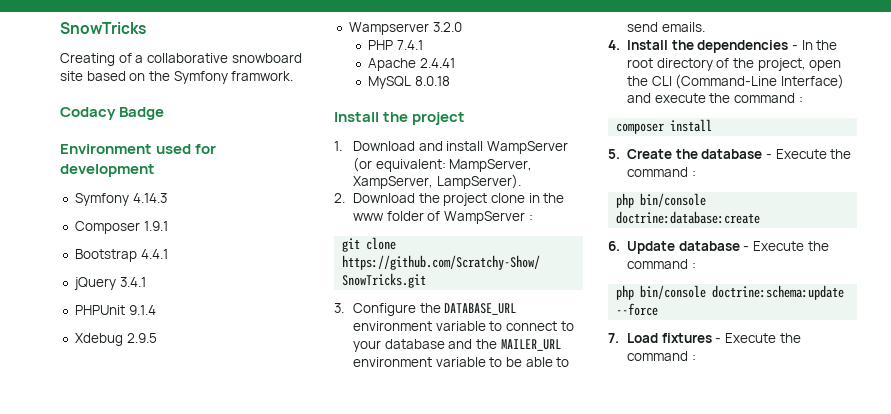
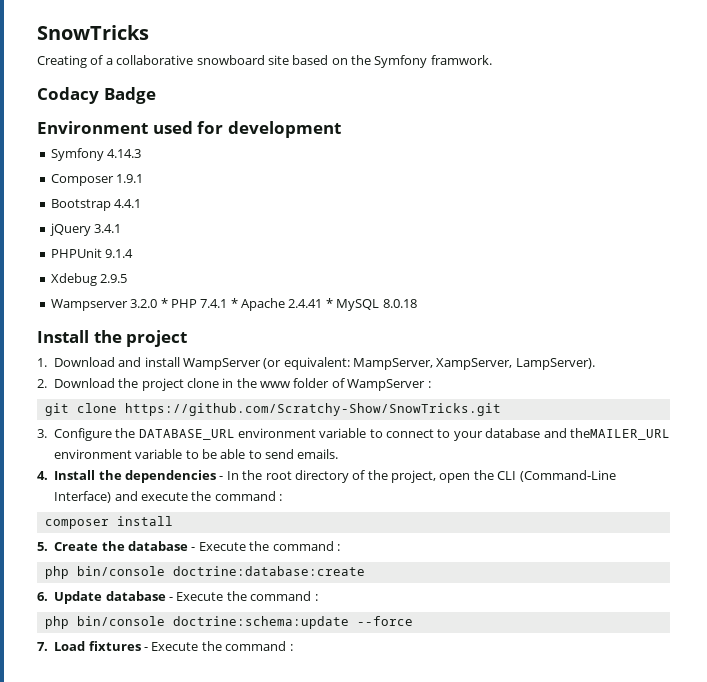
- Wampserver 3.2.0
- PHP 7.4.1
- Apache 2.4.41
- MySQL 8.0.18
+ Wampserver 3.2.0 * PHP 7.4.1 * Apache 2.4.41 * MySQL 8.0.18
- 3. Configure the DATABASE_URL environment variable to connect to your database and the MAILER_URL environment variable to be able to send emails.
+ 3. Configure the DATABASE_URL environment variable to connect to your database and theMAILER_URL environment variable to be able to send emails.

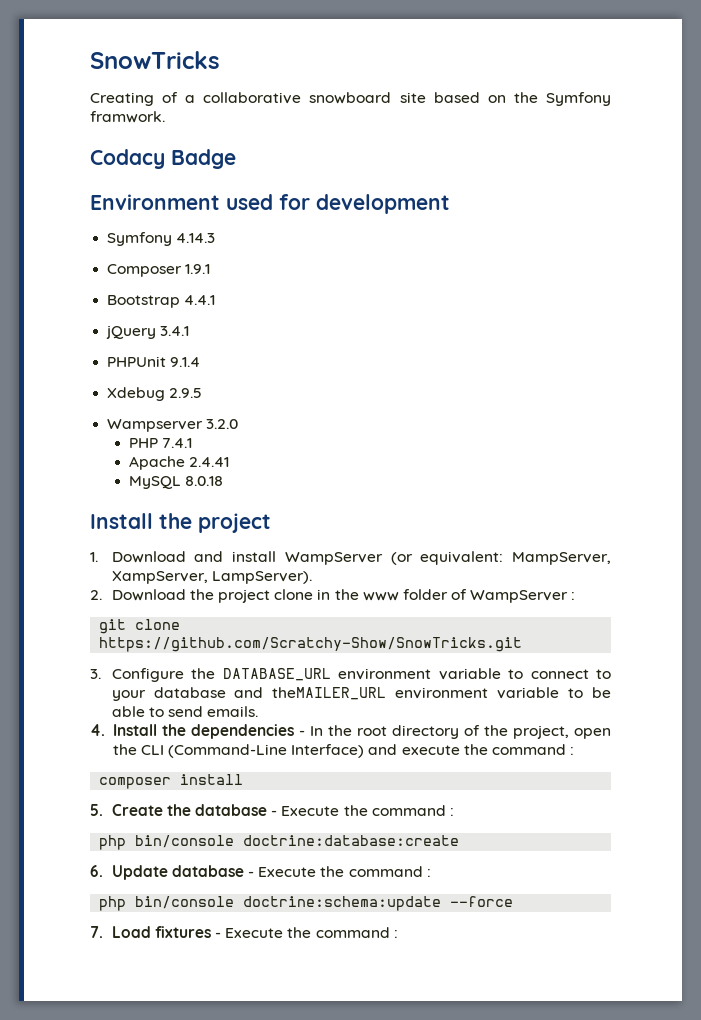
- Wampserver 3.2.0 * PHP 7.4.1 * Apache 2.4.41 * MySQL 8.0.18
+ Wampserver 3.2.0
+ PHP 7.4.1
+ Apache 2.4.41
+ MySQL 8.0.18

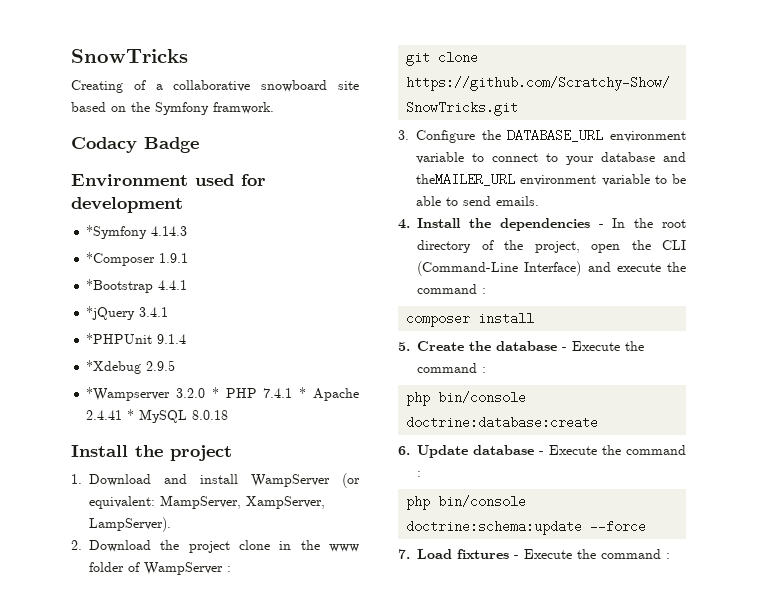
- Symfony 4.14.3
+ *Symfony 4.14.3
- Composer 1.9.1
+ *Composer 1.9.1
- Bootstrap 4.4.1
+ *Bootstrap 4.4.1
- jQuery 3.4.1
+ *jQuery 3.4.1
- PHPUnit 9.1.4
+ *PHPUnit 9.1.4
- Xdebug 2.9.5
+ *Xdebug 2.9.5
- Wampserver 3.2.0
- PHP 7.4.1
- Apache 2.4.41
- MySQL 8.0.18
+ *Wampserver 3.2.0 * PHP 7.4.1 * Apache 2.4.41 * MySQL 8.0.18

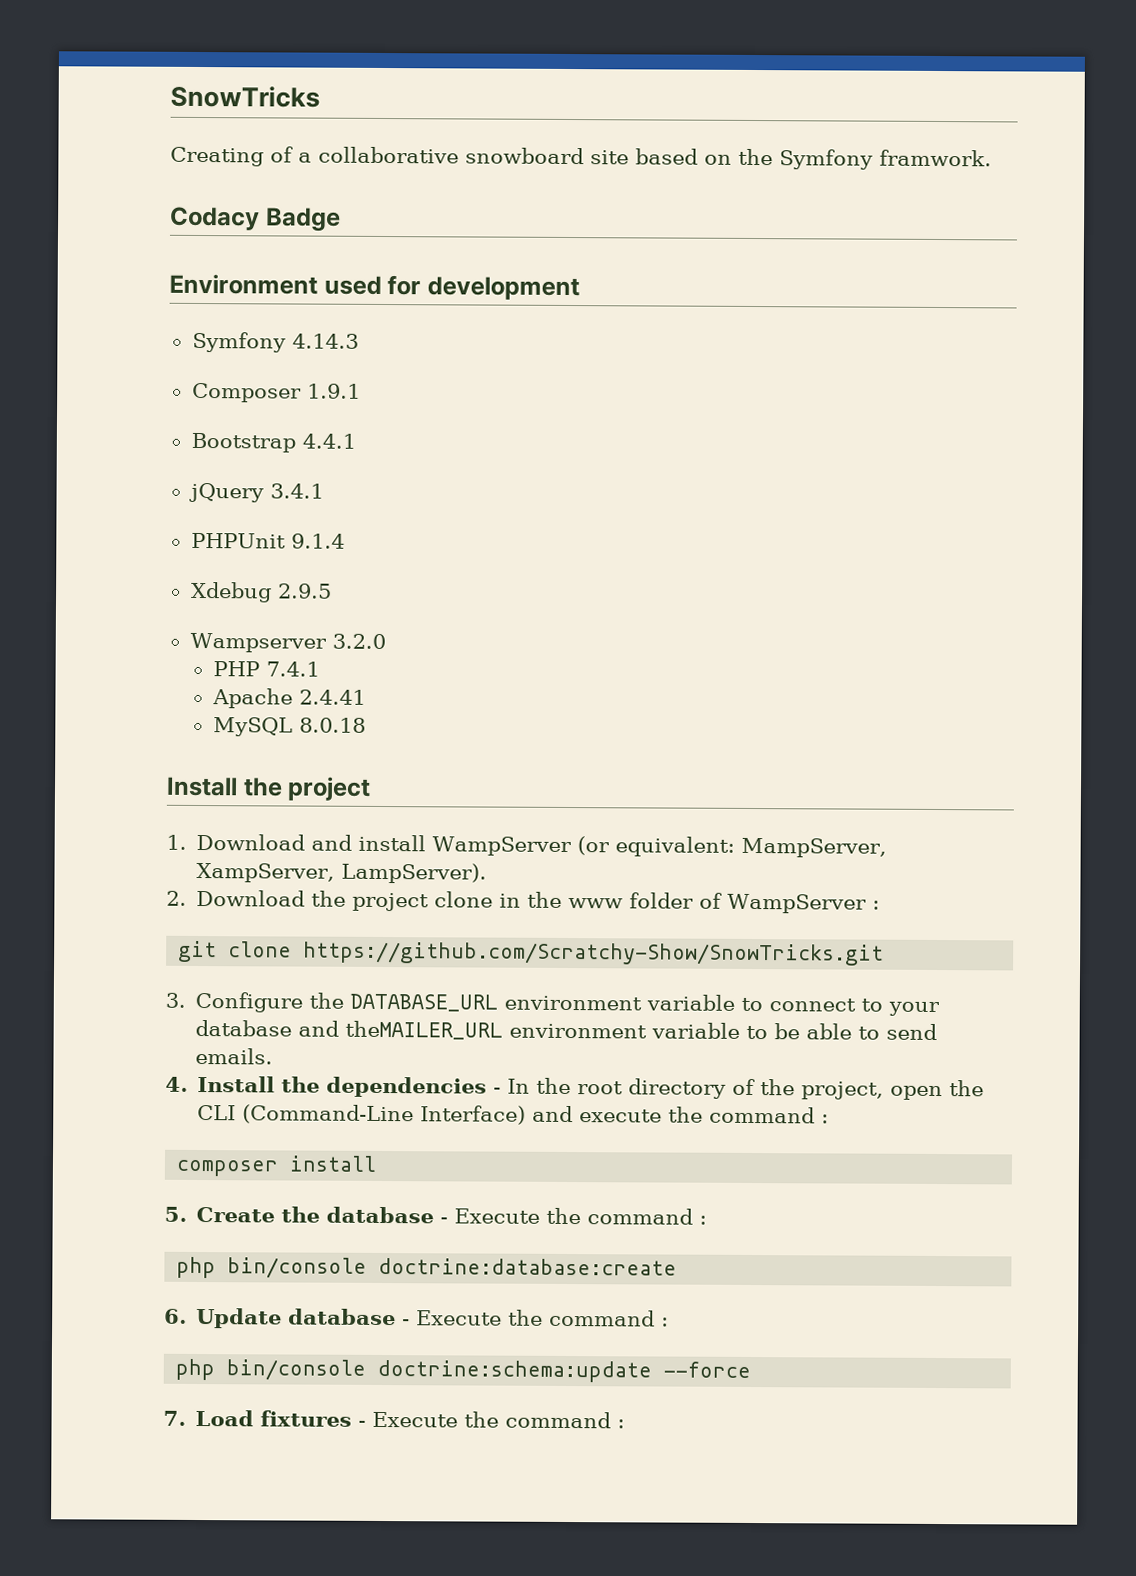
- *Symfony 4.14.3
+ Symfony 4.14.3
- *Composer 1.9.1
+ Composer 1.9.1
- *Bootstrap 4.4.1
+ Bootstrap 4.4.1
- *jQuery 3.4.1
+ jQuery 3.4.1
- *PHPUnit 9.1.4
+ PHPUnit 9.1.4
- *Xdebug 2.9.5
+ Xdebug 2.9.5
- *Wampserver 3.2.0 * PHP 7.4.1 * Apache 2.4.41 * MySQL 8.0.18
+ Wampserver 3.2.0
+ PHP 7.4.1
+ Apache 2.4.41
+ MySQL 8.0.18

